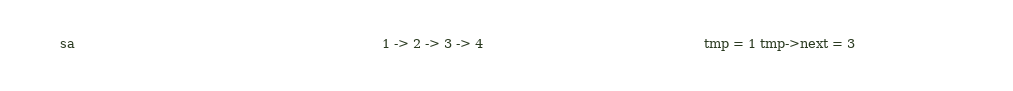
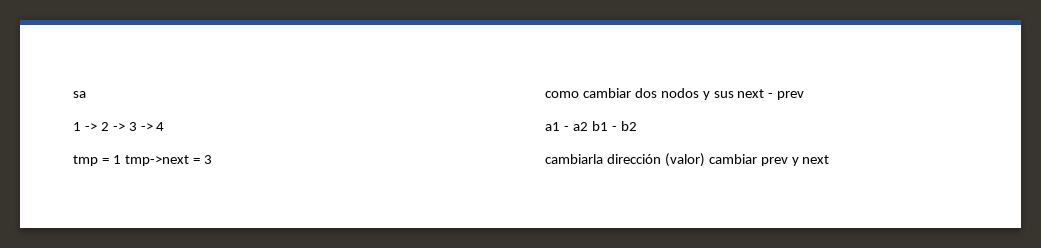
+ como cambiar dos nodos y sus next - prev
+ a1 - a2 b1 - b2
+ cambiarla dirección (valor) cambiar prev y next

